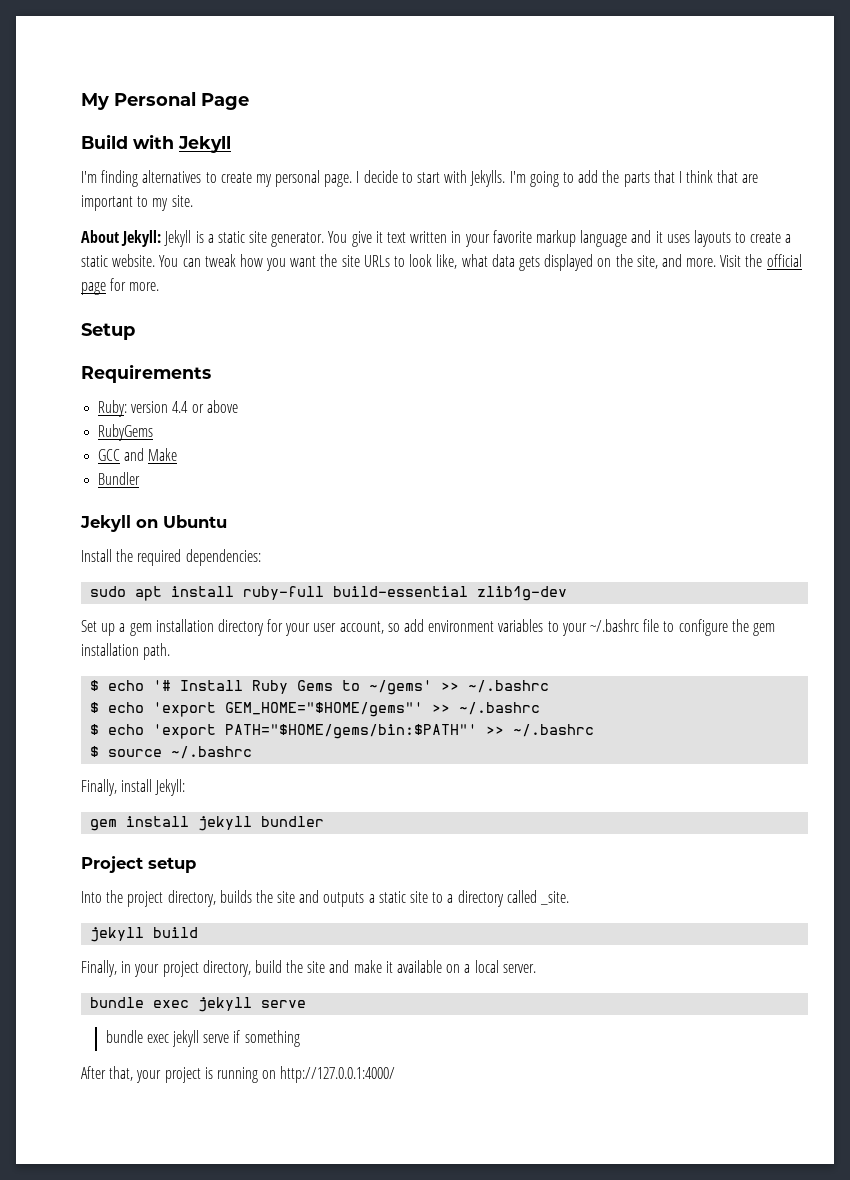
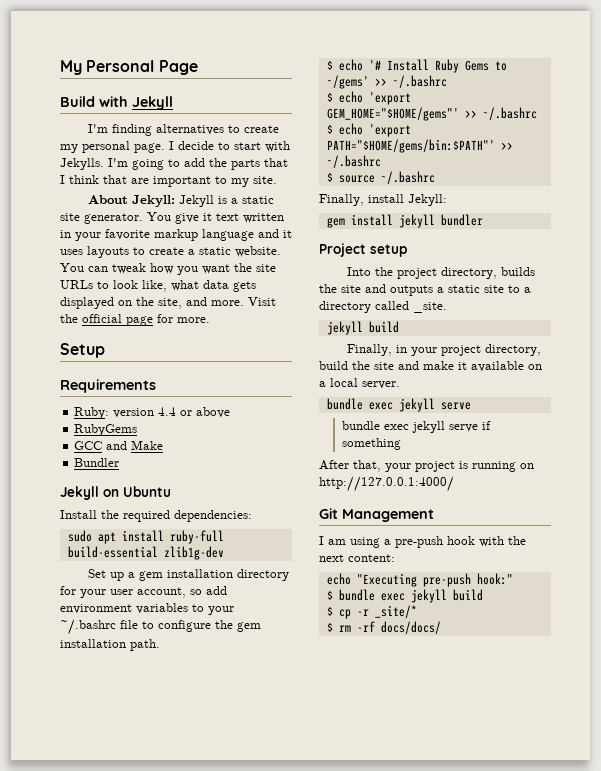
+ Git Management
+ I am using a pre-push hook with the next content:
+ echo "Executing pre-push hook:"
+ $ bundle exec jekyll build
+ $ cp -r _site/*
+ $ rm -rf docs/docs/

